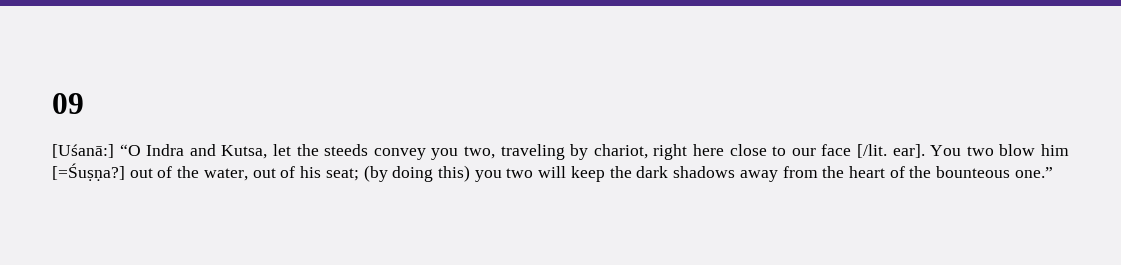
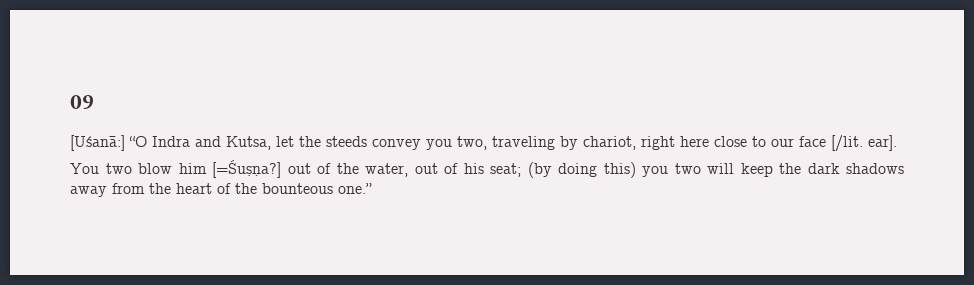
- [Uśanā:] “O Indra and Kutsa, let the steeds convey you two, traveling by chariot, right here close to our face [/lit. ear]. You two blow him [=Śuṣṇa?] out of the water, out of his seat; (by doing this) you two will keep the dark shadows away from the heart of the bounteous one.”
+ [Uśanā:] “O Indra and Kutsa, let the steeds convey you two, traveling by chariot, right here close to our face [/lit. ear].
+ You two blow him [=Śuṣṇa?] out of the water, out of his seat; (by doing this) you two will keep the dark shadows away from the heart of the bounteous one.”

